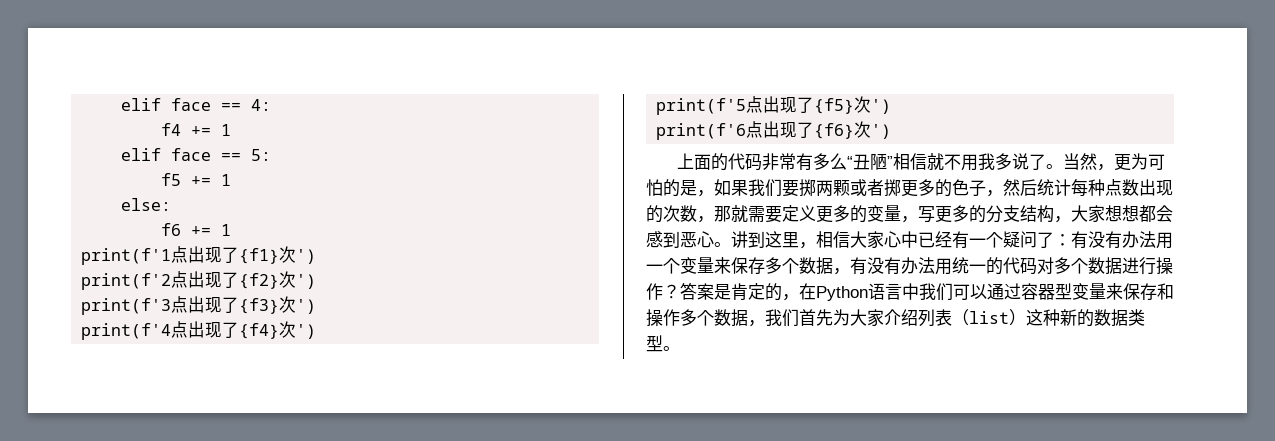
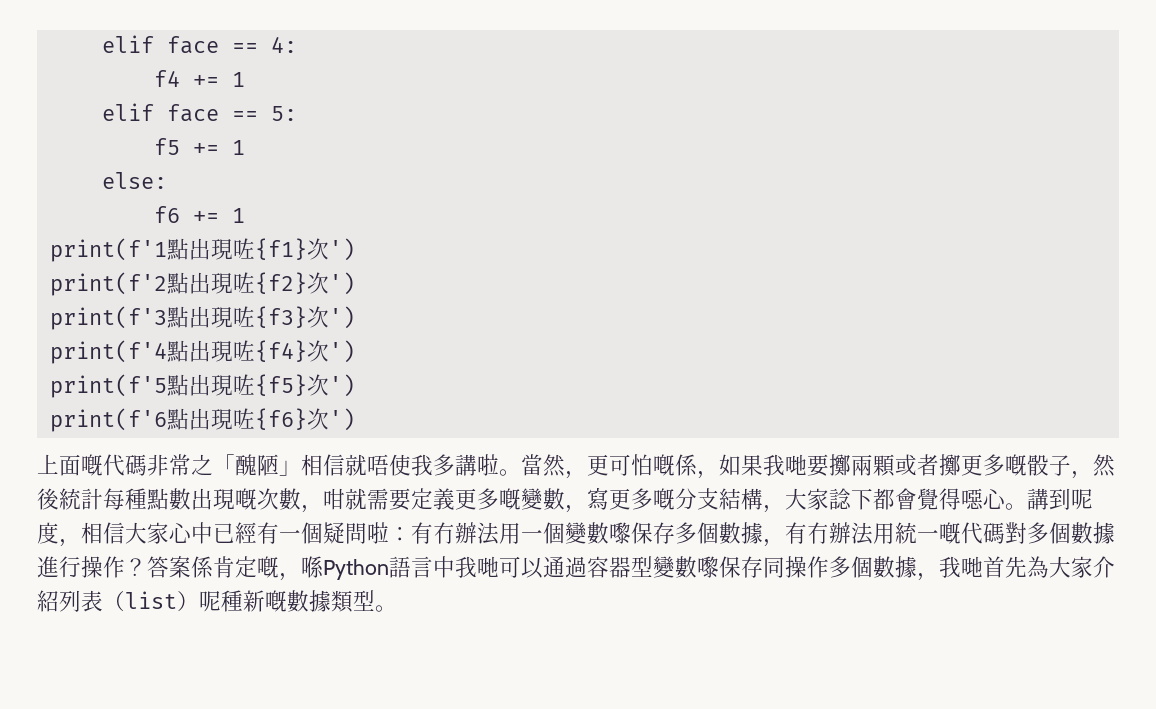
- print(f'1点出现了{f1}次')
+ print(f'1點出現咗{f1}次')
- print(f'2点出现了{f2}次')
+ print(f'2點出現咗{f2}次')
- print(f'3点出现了{f3}次')
+ print(f'3點出現咗{f3}次')
- print(f'4点出现了{f4}次')
+ print(f'4點出現咗{f4}次')
- print(f'5点出现了{f5}次')
+ print(f'5點出現咗{f5}次')
- print(f'6点出现了{f6}次')
+ print(f'6點出現咗{f6}次')
- 上面的代码非常有多么“丑陋”相信就不用我多说了。当然，更为可怕的是，如果我们要掷两颗或者掷更多的色子，然后统计每种点数出现的次数，那就需要定义更多的变量，写更多的分支结构，大家想想都会感到恶心。讲到这里，相信大家心中已经有一个疑问了：有没有办法用一个变量来保存多个数据，有没有办法用统一的代码对多个数据进行操作？答案是肯定的，在Python语言中我们可以通过容器型变量来保存和操作多个数据，我们首先为大家介绍列表（list）这种新的数据类型。
+ 上面嘅代碼非常之「醜陋」相信就唔使我多講啦。當然，更可怕嘅係，如果我哋要擲兩顆或者擲更多嘅骰子，然後統計每種點數出現嘅次數，咁就需要定義更多嘅變數，寫更多嘅分支結構，大家諗下都會覺得噁心。講到呢度，相信大家心中已經有一個疑問啦：有冇辦法用一個變數嚟保存多個數據，有冇辦法用統一嘅代碼對多個數據進行操作？答案係肯定嘅，喺Python語言中我哋可以通過容器型變數嚟保存同操作多個數據，我哋首先為大家介紹列表（list）呢種新嘅數據類型。

